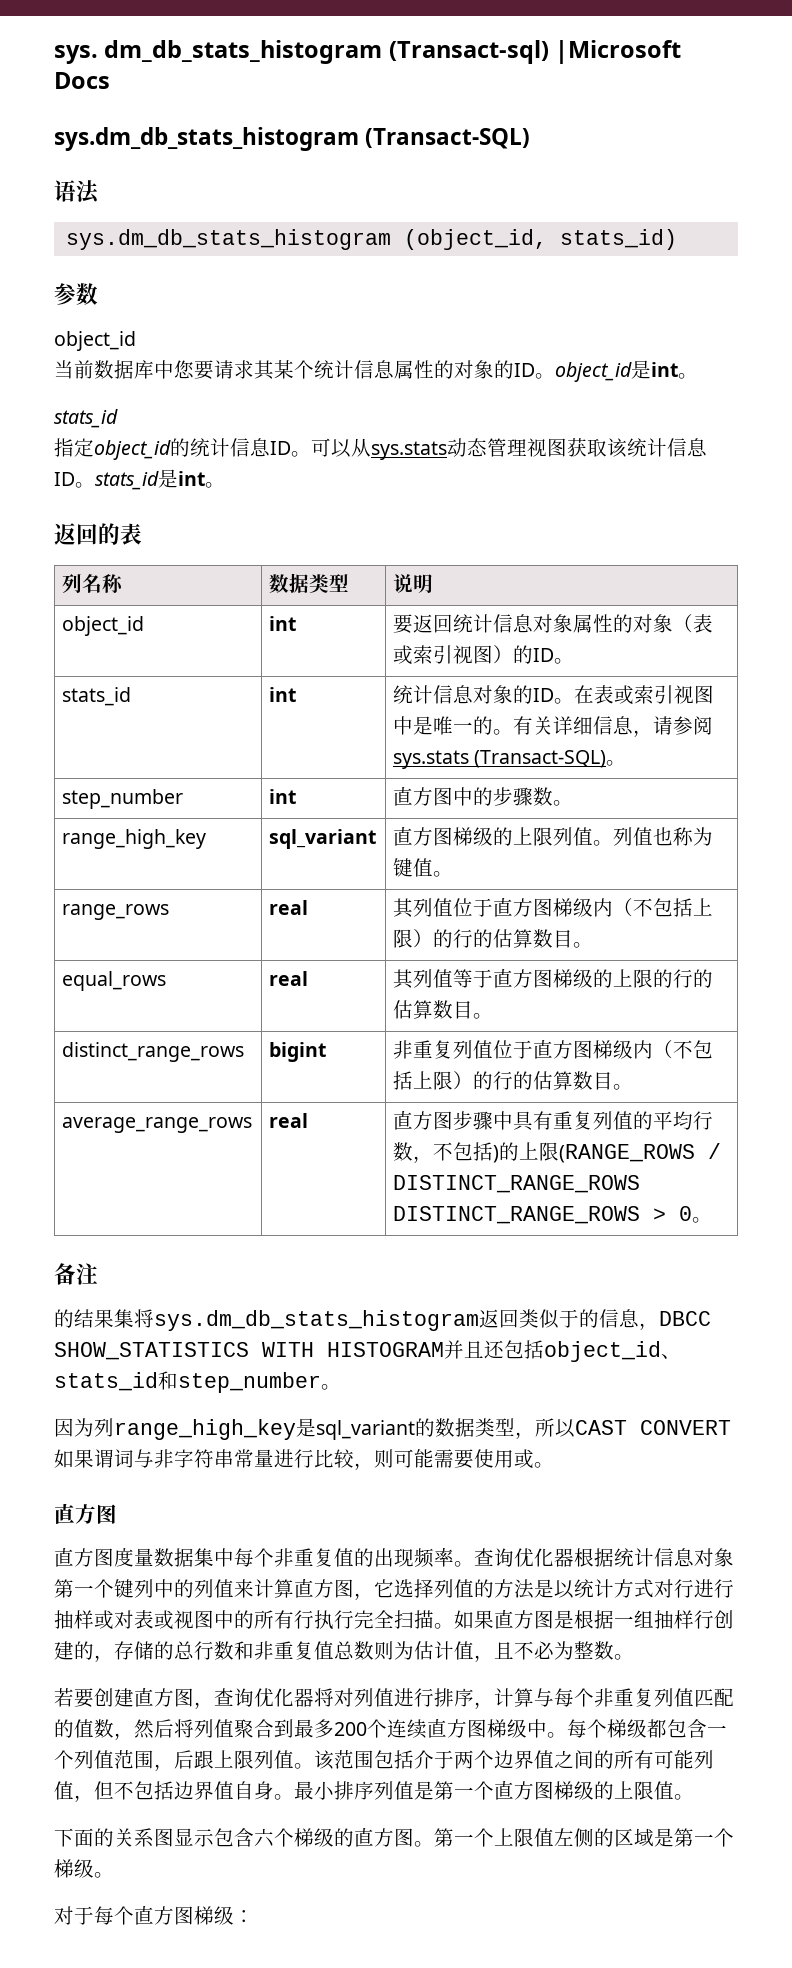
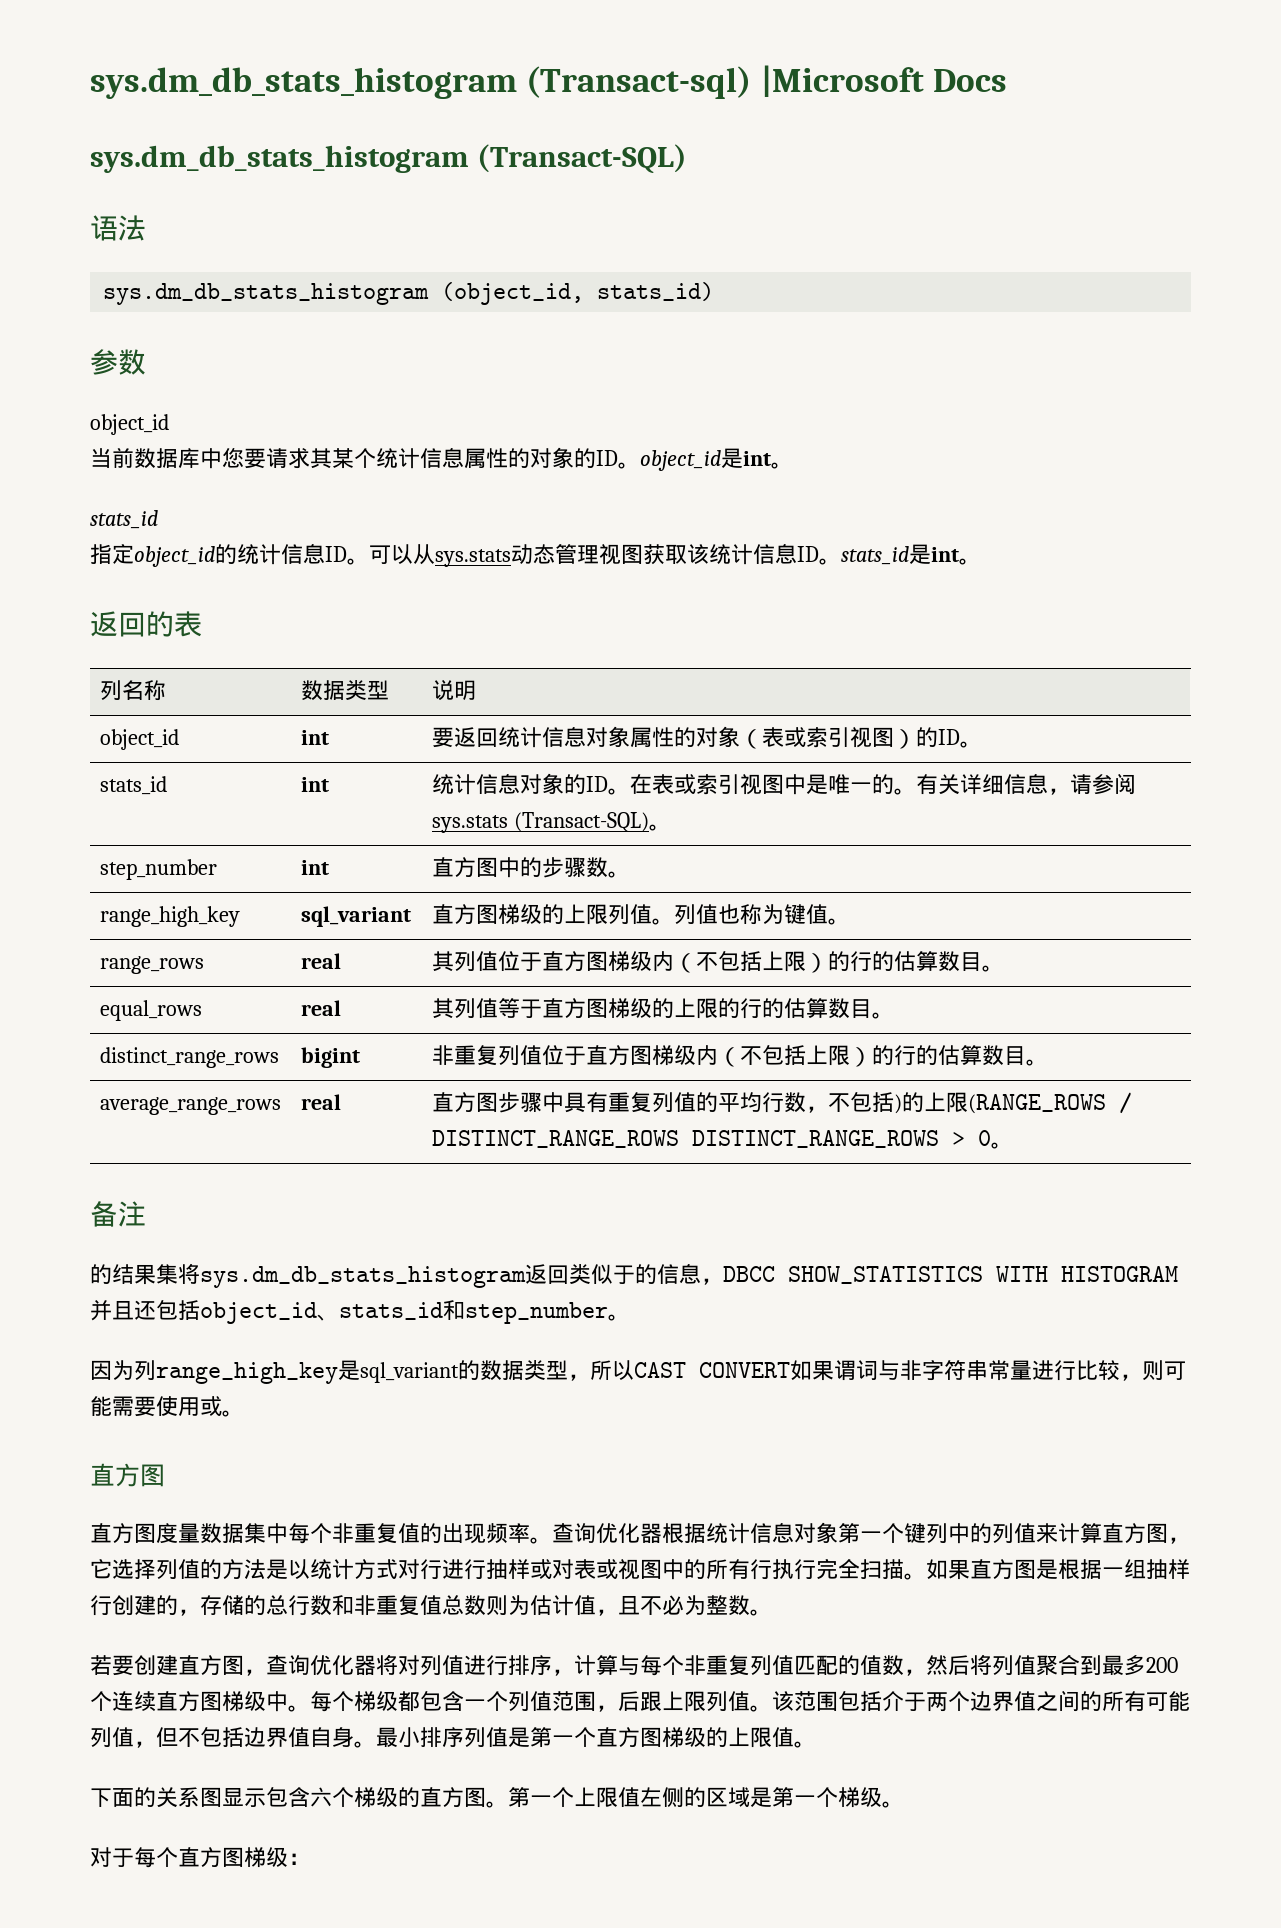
- sys. dm_db_stats_histogram (Transact-sql) |Microsoft Docs
+ sys.dm_db_stats_histogram (Transact-sql) |Microsoft Docs

